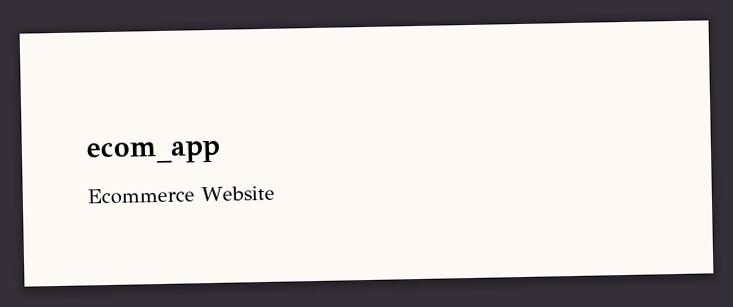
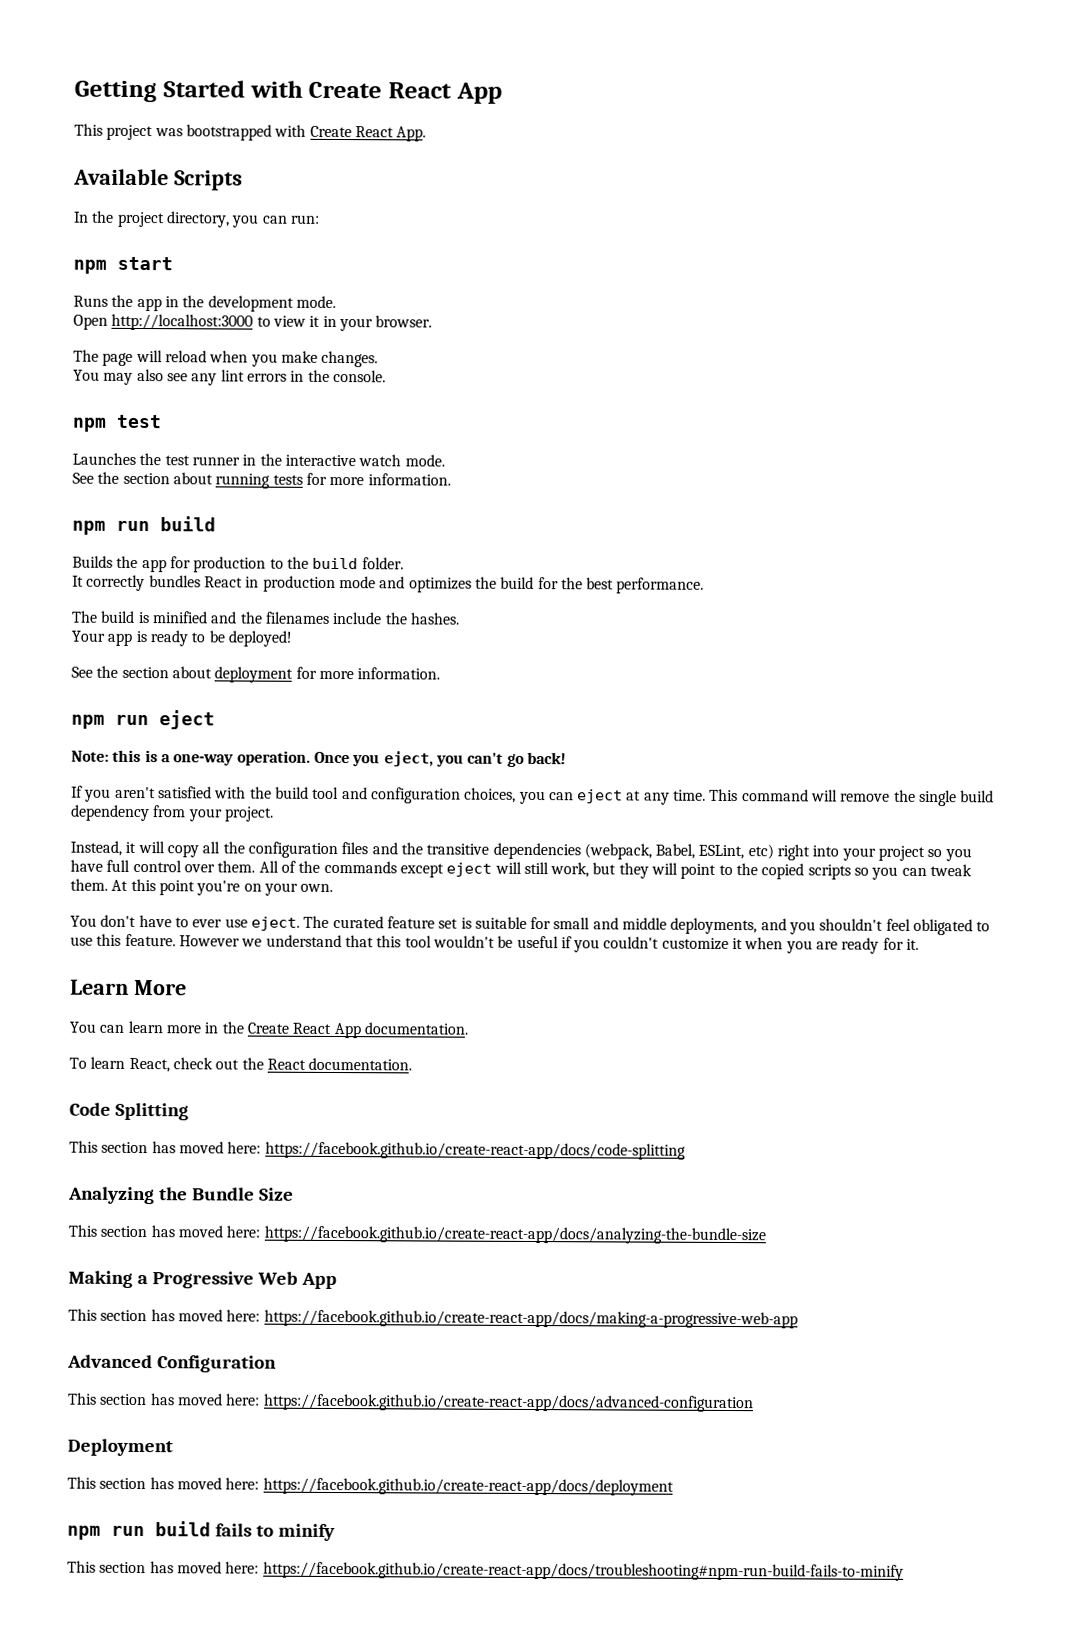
- ecom_app
- Ecommerce Website
+ Getting Started with Create React App
+ This project was bootstrapped with Create React App.
+ Available Scripts
+ In the project directory, you can run:
+ npm start
+ Runs the app in the development mode.
+ Open http://localhost:3000 to view it in your browser.
+ The page will reload when you make changes.
+ You may also see any lint errors in the console.
+ npm test
+ Launches the test runner in the interactive watch mode.
+ See the section about running tests for more information.
+ npm run build
+ Builds the app for production to the build folder.
+ It correctly bundles React in production mode and optimizes the build for the best performance.
+ The build is minified and the filenames include the hashes.
+ Your app is ready to be deployed!
+ See the section about deployment for more information.
+ npm run eject
+ Note: this is a one-way operation. Once you eject, you can't go back!
+ If you aren't satisfied with the build tool and configuration choices, you can eject at any time. This command will remove the single build dependency from your project.
+ Instead, it will copy all the configuration files and the transitive dependencies (webpack, Babel, ESLint, etc) right into your project so you have full control over them. All of the commands except eject will still work, but they will point to the copied scripts so you can tweak them. At this point you're on your own.
+ You don't have to ever use eject. The curated feature set is suitable for small and middle deployments, and you shouldn't feel obligated to use this feature. However we understand that this tool wouldn't be useful if you couldn't customize it when you are ready for it.
+ Learn More
+ You can learn more in the Create React App documentation.
+ To learn React, check out the React documentation.
+ Code Splitting
+ This section has moved here: https://facebook.github.io/create-react-app/docs/code-splitting
+ Analyzing the Bundle Size
+ This section has moved here: https://facebook.github.io/create-react-app/docs/analyzing-the-bundle-size
+ Making a Progressive Web App
+ This section has moved here: https://facebook.github.io/create-react-app/docs/making-a-progressive-web-app
+ Advanced Configuration
+ This section has moved here: https://facebook.github.io/create-react-app/docs/advanced-configuration
+ Deployment
+ This section has moved here: https://facebook.github.io/create-react-app/docs/deployment
+ npm run build fails to minify
+ This section has moved here: https://facebook.github.io/create-react-app/docs/troubleshooting#npm-run-build-fails-to-minify

